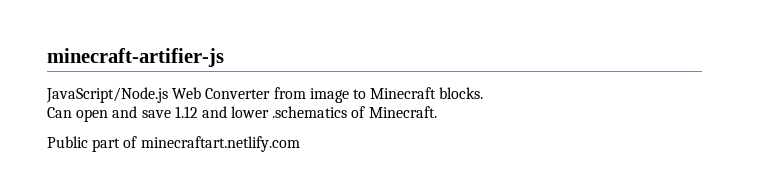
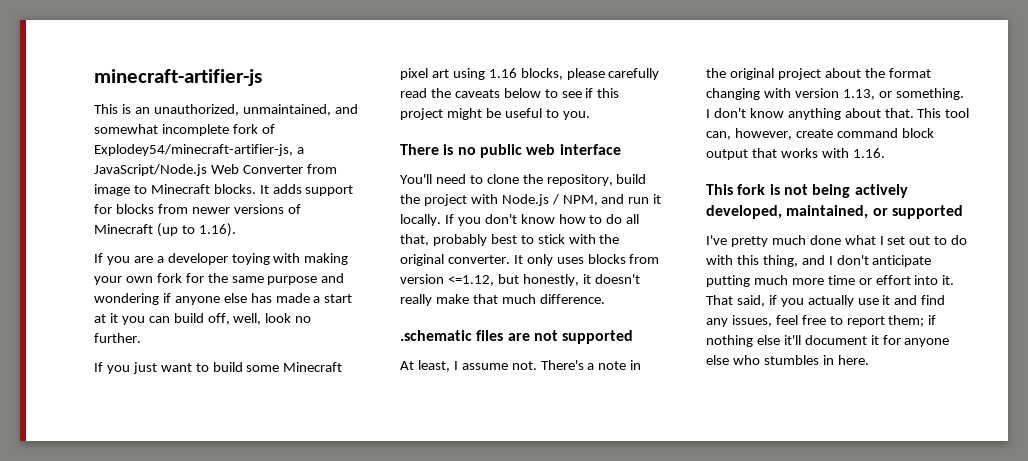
- JavaScript/Node.js Web Converter from image to Minecraft blocks.
- Can open and save 1.12 and lower .schematics of Minecraft.
- Public part of minecraftart.netlify.com
+ This is an unauthorized, unmaintained, and somewhat incomplete fork of Explodey54/minecraft-artifier-js, a JavaScript/Node.js Web Converter from image to Minecraft blocks. It adds support for blocks from newer versions of Minecraft (up to 1.16).
+ If you are a developer toying with making your own fork for the same purpose and wondering if anyone else has made a start at it you can build off, well, look no further.
+ If you just want to build some Minecraft pixel art using 1.16 blocks, please carefully read the caveats below to see if this project might be useful to you.
+ There is no public web interface
+ You'll need to clone the repository, build the project with Node.js / NPM, and run it locally. If you don't know how to do all that, probably best to stick with the original converter. It only uses blocks from version <=1.12, but honestly, it doesn't really make that much difference.
+ .schematic files are not supported
+ At least, I assume not. There's a note in the original project about the format changing with version 1.13, or something. I don't know anything about that. This tool can, however, create command block output that works with 1.16.
+ This fork is not being actively developed, maintained, or supported
+ I've pretty much done what I set out to do with this thing, and I don't anticipate putting much more time or effort into it. That said, if you actually use it and find any issues, feel free to report them; if nothing else it'll document it for anyone else who stumbles in here.

